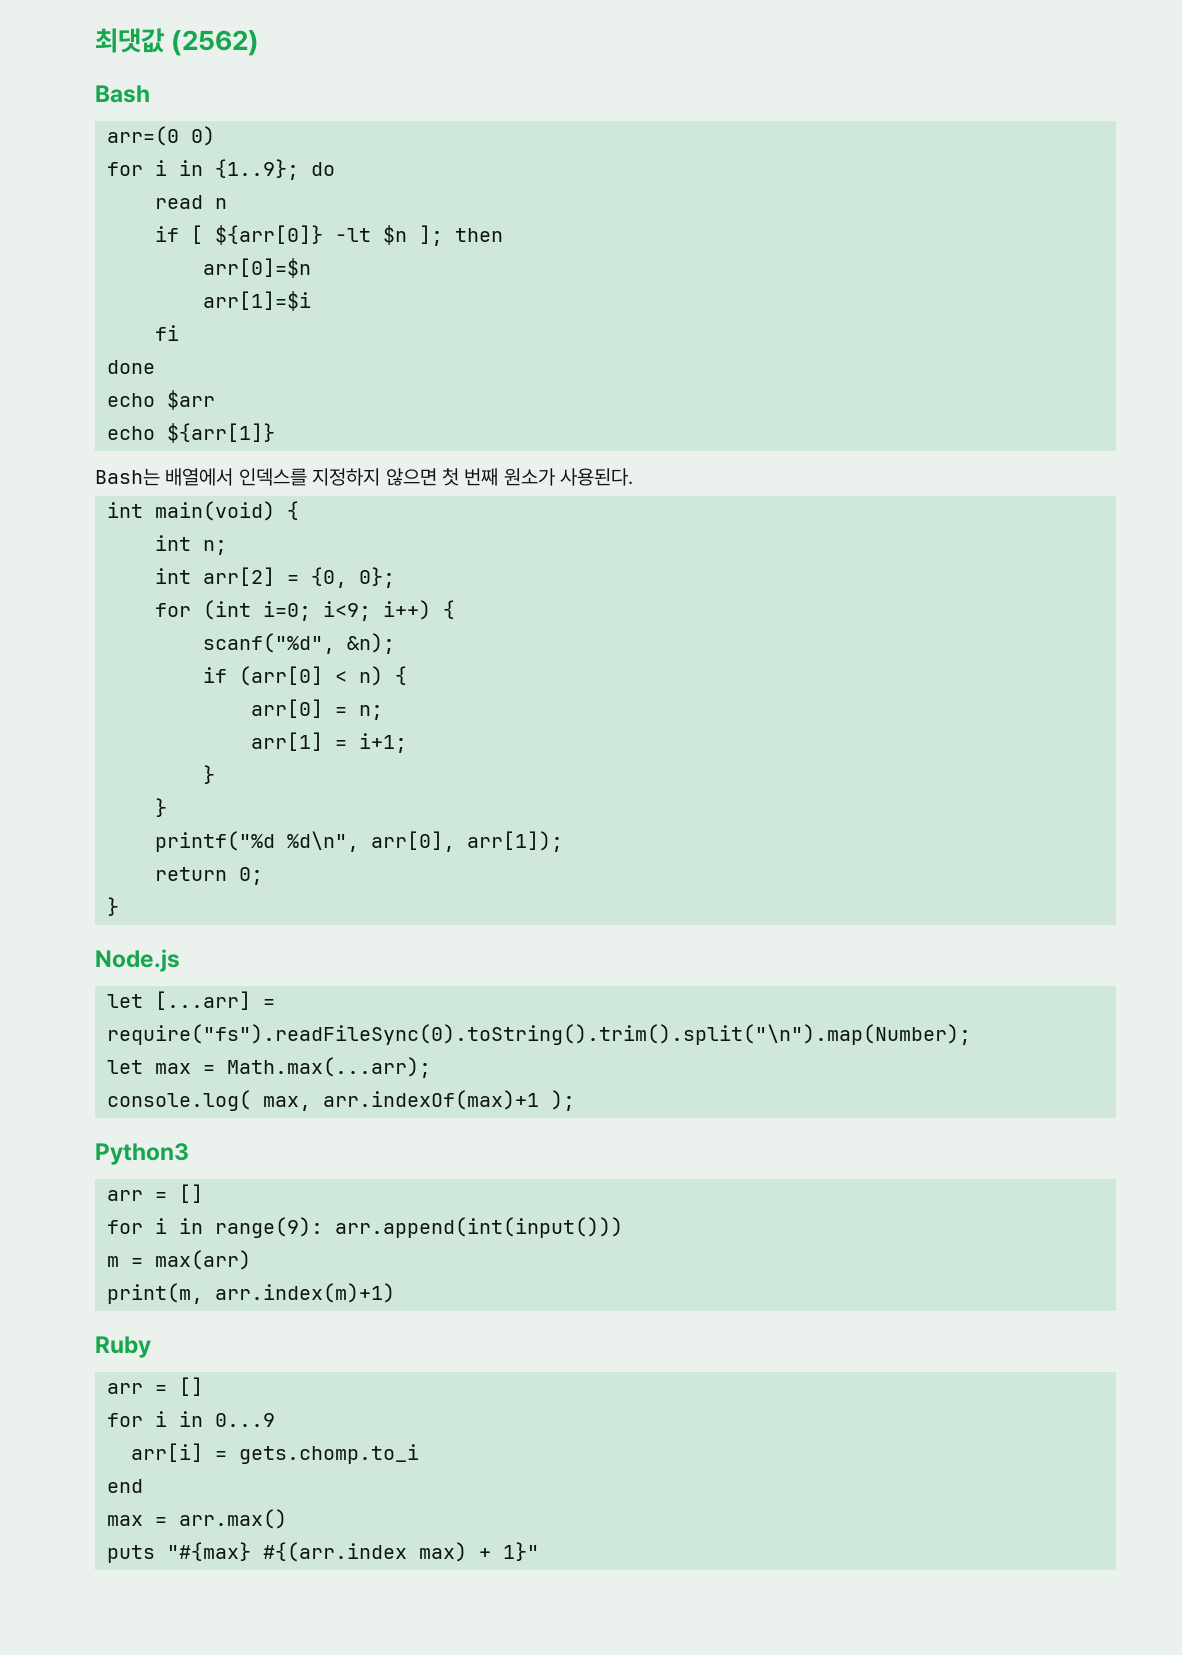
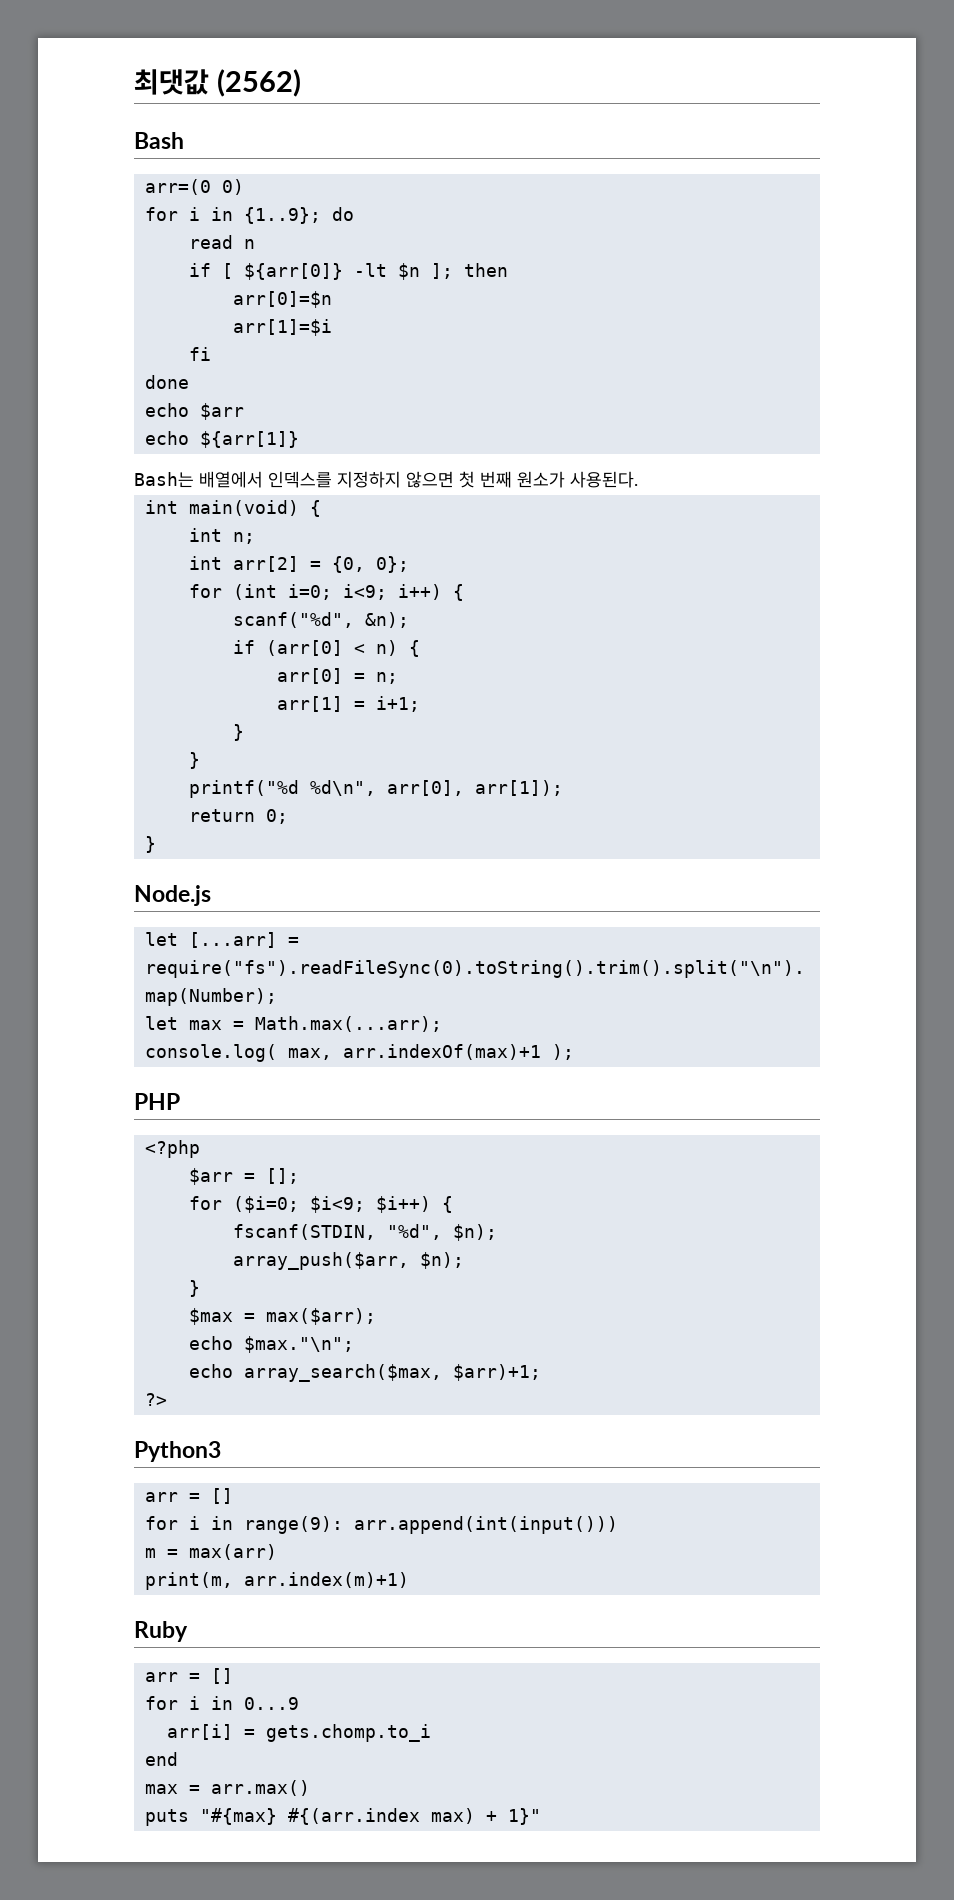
+ PHP
+ <?php
+ $arr = [];
+ for ($i=0; $i<9; $i++) {
+ fscanf(STDIN, "%d", $n);
+ array_push($arr, $n);
+ }
+ $max = max($arr);
+ echo $max."\n";
+ echo array_search($max, $arr)+1;
+ ?>

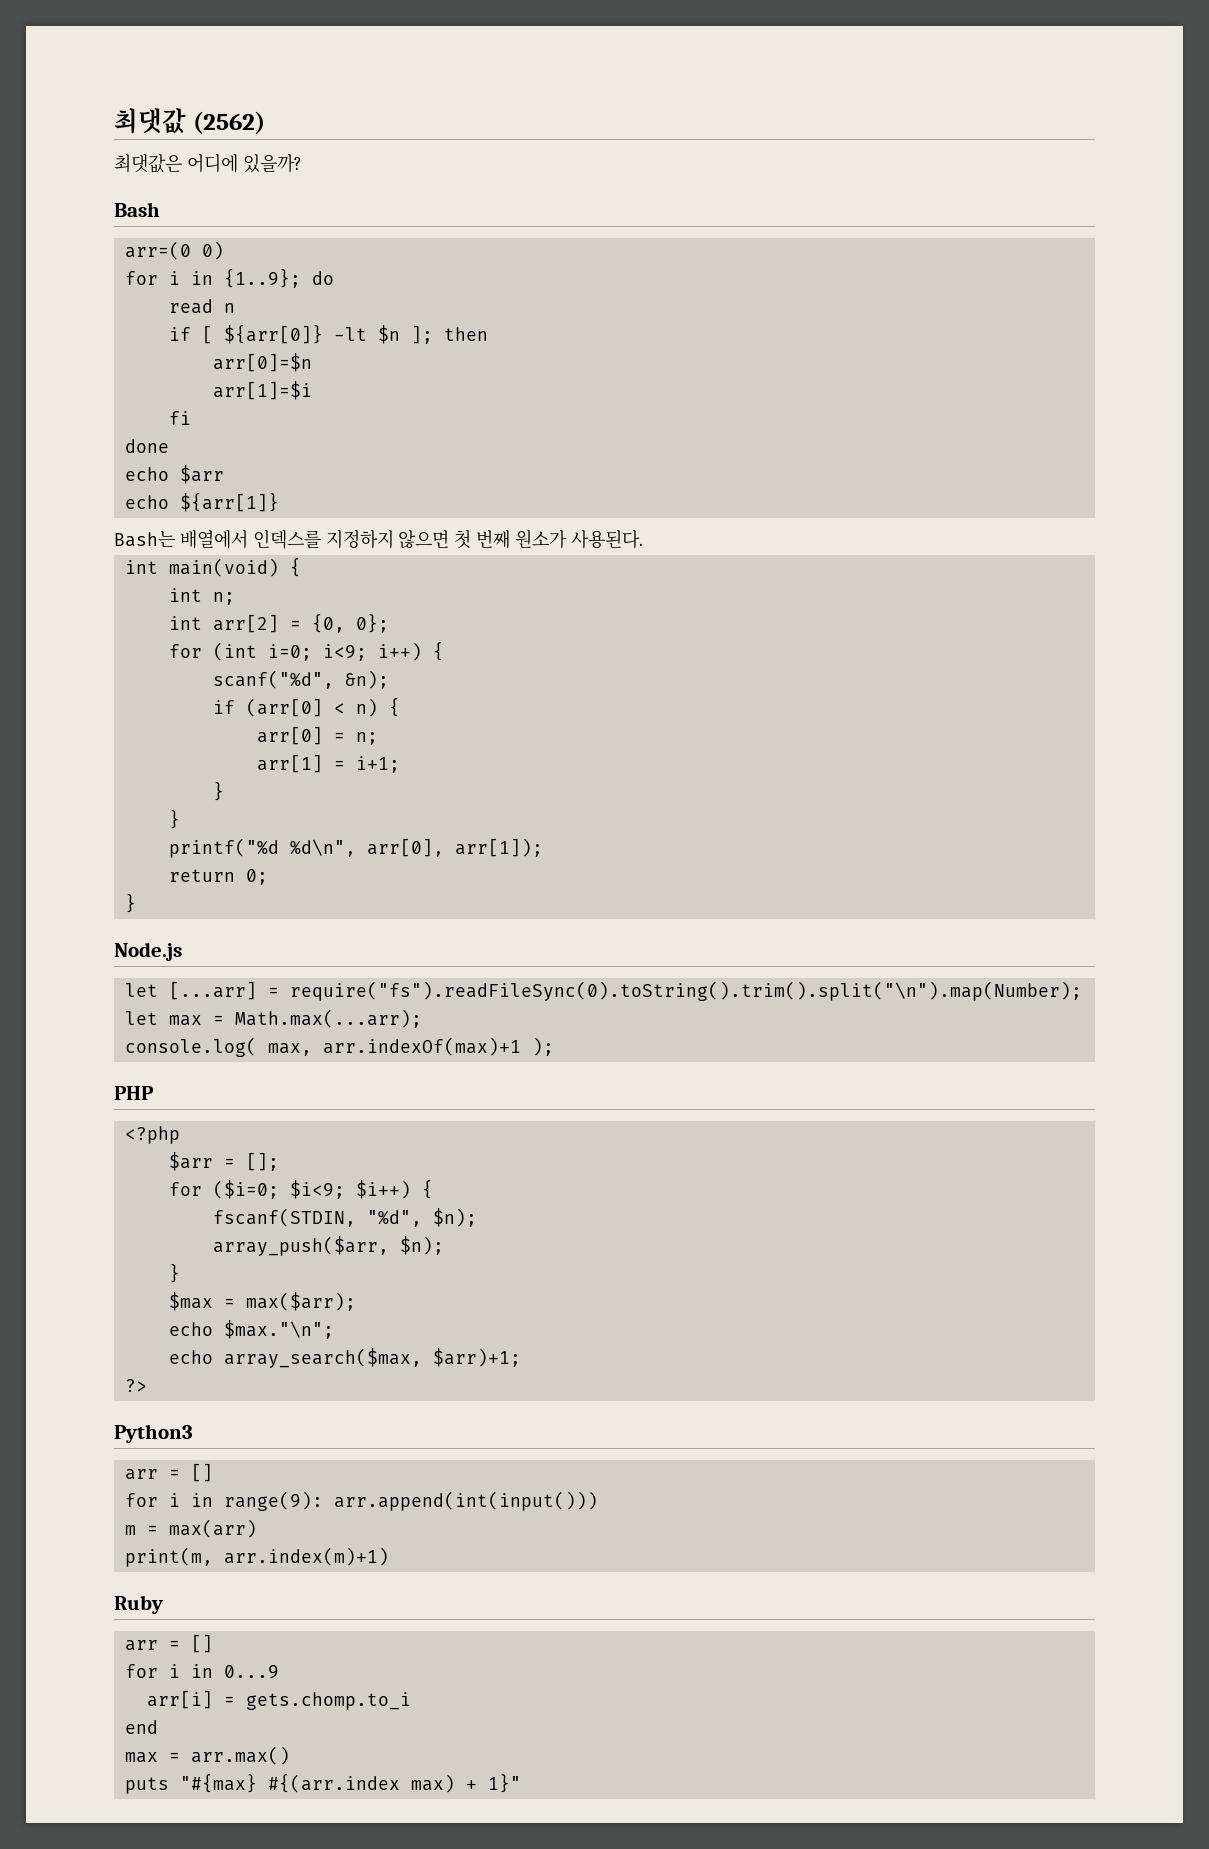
+ 최댓값은 어디에 있을까?

